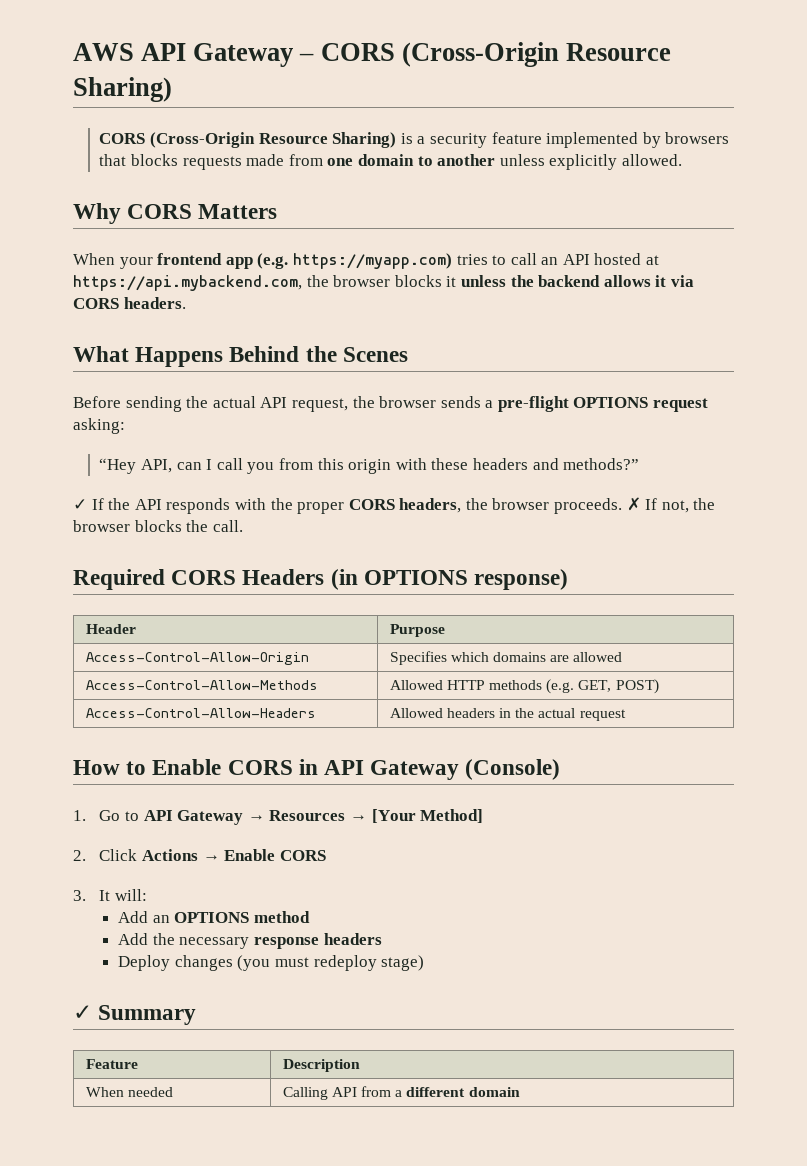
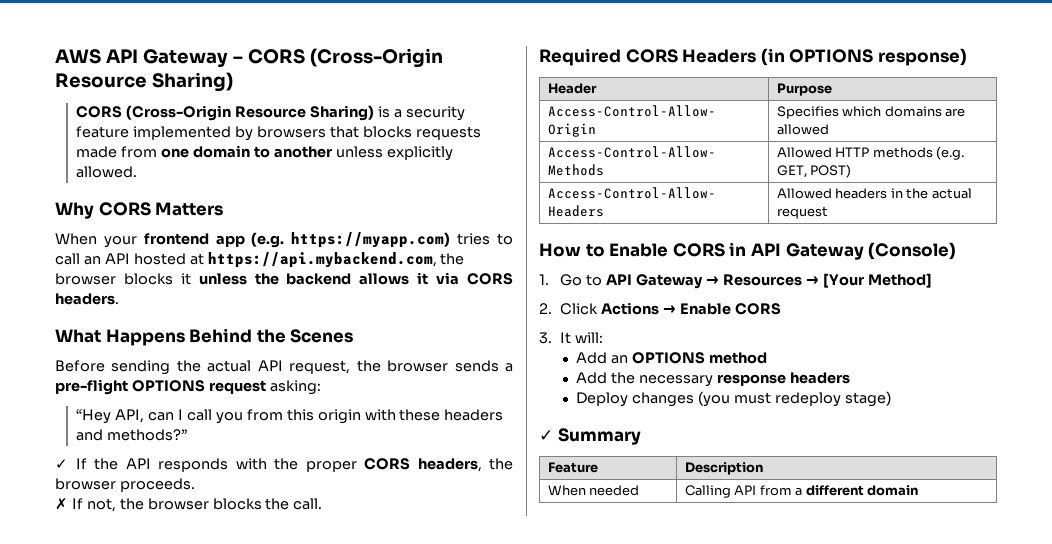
- ✓ If the API responds with the proper CORS headers, the browser proceeds. ✗ If not, the browser blocks the call.
+ ✓ If the API responds with the proper CORS headers, the browser proceeds.
+ ✗ If not, the browser blocks the call.

